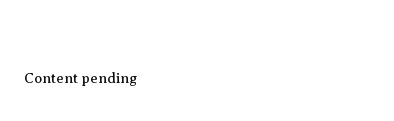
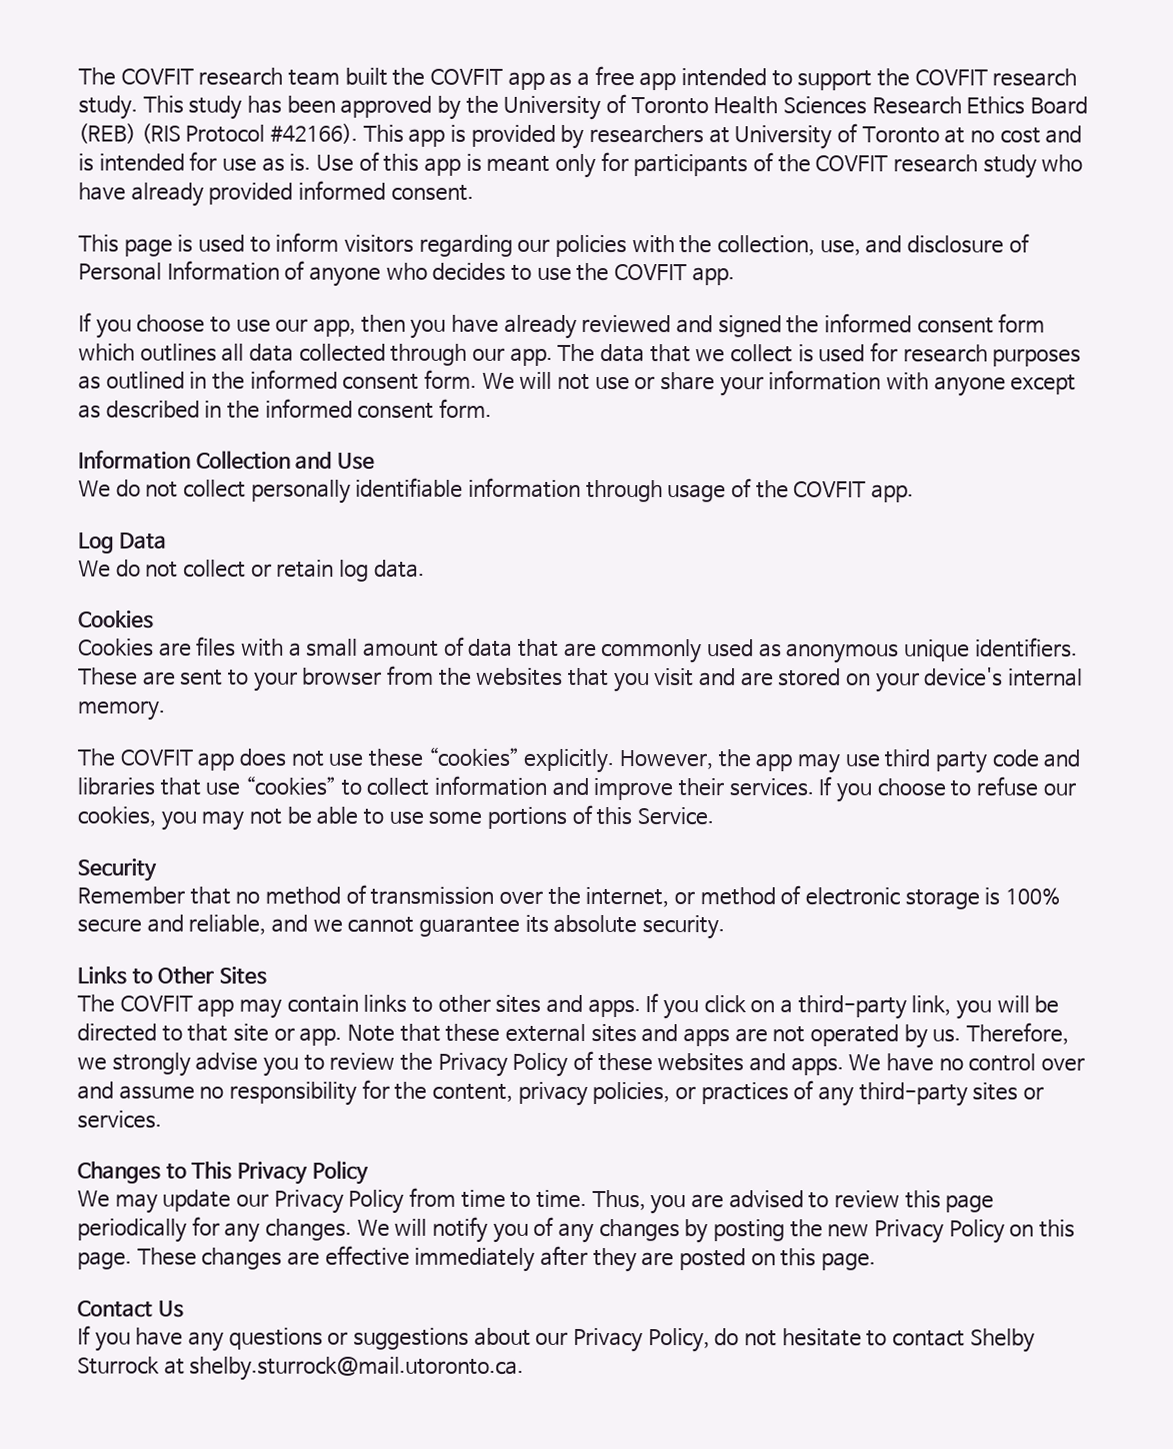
- Content pending
+ The COVFIT research team built the COVFIT app as a free app intended to support the COVFIT research study. This study has been approved by the University of Toronto Health Sciences Research Ethics Board (REB) (RIS Protocol #42166). This app is provided by researchers at University of Toronto at no cost and is intended for use as is. Use of this app is meant only for participants of the COVFIT research study who have already provided informed consent.
+ This page is used to inform visitors regarding our policies with the collection, use, and disclosure of Personal Information of anyone who decides to use the COVFIT app.
+ If you choose to use our app, then you have already reviewed and signed the informed consent form which outlines all data collected through our app. The data that we collect is used for research purposes as outlined in the informed consent form. We will not use or share your information with anyone except as described in the informed consent form.
+ Information Collection and Use
+ We do not collect personally identifiable information through usage of the COVFIT app.
+ Log Data
+ We do not collect or retain log data.
+ Cookies
+ Cookies are files with a small amount of data that are commonly used as anonymous unique identifiers. These are sent to your browser from the websites that you visit and are stored on your device's internal memory.
+ The COVFIT app does not use these “cookies” explicitly. However, the app may use third party code and libraries that use “cookies” to collect information and improve their services. If you choose to refuse our cookies, you may not be able to use some portions of this Service.
+ Security
+ Remember that no method of transmission over the internet, or method of electronic storage is 100% secure and reliable, and we cannot guarantee its absolute security.
+ Links to Other Sites
+ The COVFIT app may contain links to other sites and apps. If you click on a third-party link, you will be directed to that site or app. Note that these external sites and apps are not operated by us. Therefore, we strongly advise you to review the Privacy Policy of these websites and apps. We have no control over and assume no responsibility for the content, privacy policies, or practices of any third-party sites or services.
+ Changes to This Privacy Policy
+ We may update our Privacy Policy from time to time. Thus, you are advised to review this page periodically for any changes. We will notify you of any changes by posting the new Privacy Policy on this page. These changes are effective immediately after they are posted on this page.
+ Contact Us
+ If you have any questions or suggestions about our Privacy Policy, do not hesitate to contact Shelby Sturrock at shelby.sturrock@mail.utoronto.ca.

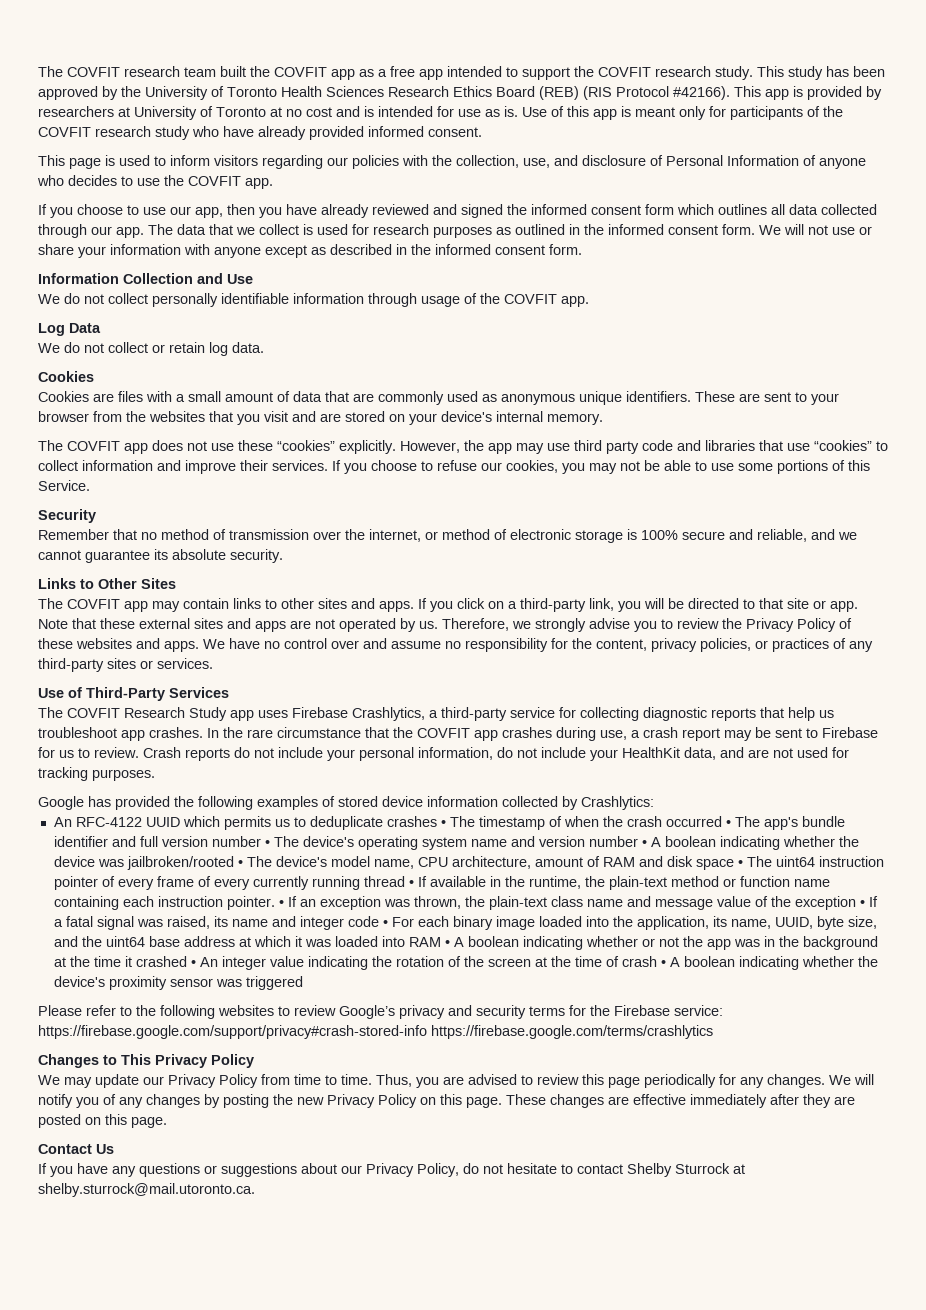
+ Use of Third-Party Services
+ The COVFIT Research Study app uses Firebase Crashlytics, a third-party service for collecting diagnostic reports that help us troubleshoot app crashes. In the rare circumstance that the COVFIT app crashes during use, a crash report may be sent to Firebase for us to review. Crash reports do not include your personal information, do not include your HealthKit data, and are not used for tracking purposes.
+ Google has provided the following examples of stored device information collected by Crashlytics:
+ An RFC-4122 UUID which permits us to deduplicate crashes • The timestamp of when the crash occurred • The app's bundle identifier and full version number • The device's operating system name and version number • A boolean indicating whether the device was jailbroken/rooted • The device's model name, CPU architecture, amount of RAM and disk space • The uint64 instruction pointer of every frame of every currently running thread • If available in the runtime, the plain-text method or function name containing each instruction pointer. • If an exception was thrown, the plain-text class name and message value of the exception • If a fatal signal was raised, its name and integer code • For each binary image loaded into the application, its name, UUID, byte size, and the uint64 base address at which it was loaded into RAM • A boolean indicating whether or not the app was in the background at the time it crashed • An integer value indicating the rotation of the screen at the time of crash • A boolean indicating whether the device's proximity sensor was triggered
+ Please refer to the following websites to review Google’s privacy and security terms for the Firebase service: https://firebase.google.com/support/privacy#crash-stored-info https://firebase.google.com/terms/crashlytics

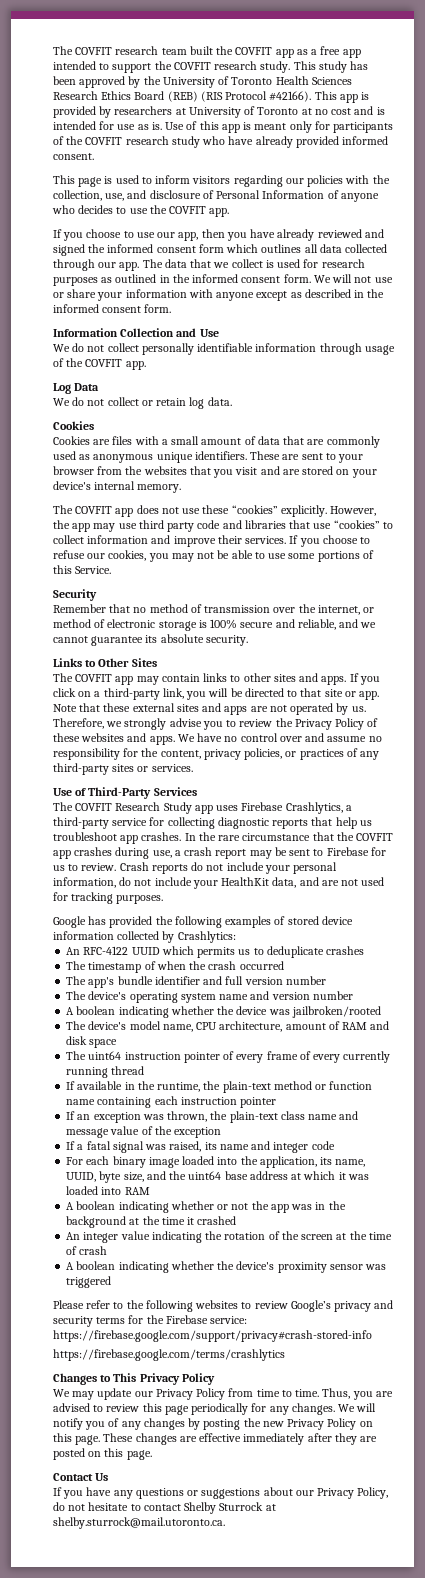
- An RFC-4122 UUID which permits us to deduplicate crashes • The timestamp of when the crash occurred • The app's bundle identifier and full version number • The device's operating system name and version number • A boolean indicating whether the device was jailbroken/rooted • The device's model name, CPU architecture, amount of RAM and disk space • The uint64 instruction pointer of every frame of every currently running thread • If available in the runtime, the plain-text method or function name containing each instruction pointer. • If an exception was thrown, the plain-text class name and message value of the exception • If a fatal signal was raised, its name and integer code • For each binary image loaded into the application, its name, UUID, byte size, and the uint64 base address at which it was loaded into RAM • A boolean indicating whether or not the app was in the background at the time it crashed • An integer value indicating the rotation of the screen at the time of crash • A boolean indicating whether the device's proximity sensor was triggered
+ An RFC-4122 UUID which permits us to deduplicate crashes
+ The timestamp of when the crash occurred
+ The app's bundle identifier and full version number
+ The device's operating system name and version number
+ A boolean indicating whether the device was jailbroken/rooted
+ The device's model name, CPU architecture, amount of RAM and disk space
+ The uint64 instruction pointer of every frame of every currently running thread
+ If available in the runtime, the plain-text method or function name containing each instruction pointer
+ If an exception was thrown, the plain-text class name and message value of the exception
+ If a fatal signal was raised, its name and integer code
+ For each binary image loaded into the application, its name, UUID, byte size, and the uint64 base address at which it was loaded into RAM
+ A boolean indicating whether or not the app was in the background at the time it crashed
+ An integer value indicating the rotation of the screen at the time of crash
+ A boolean indicating whether the device's proximity sensor was triggered
- Please refer to the following websites to review Google’s privacy and security terms for the Firebase service: https://firebase.google.com/support/privacy#crash-stored-info https://firebase.google.com/terms/crashlytics
+ Please refer to the following websites to review Google’s privacy and security terms for the Firebase service: https://firebase.google.com/support/privacy#crash-stored-info
+ https://firebase.google.com/terms/crashlytics

